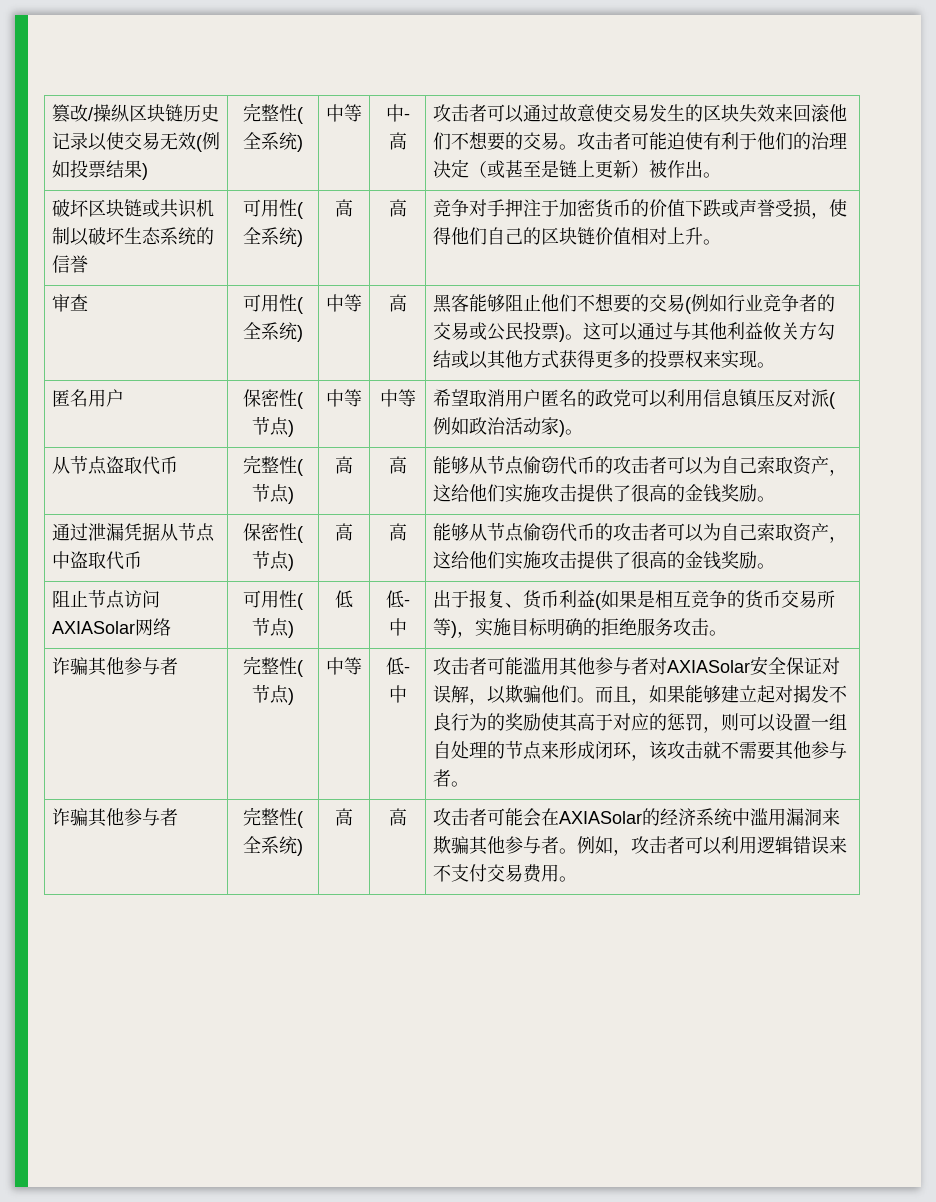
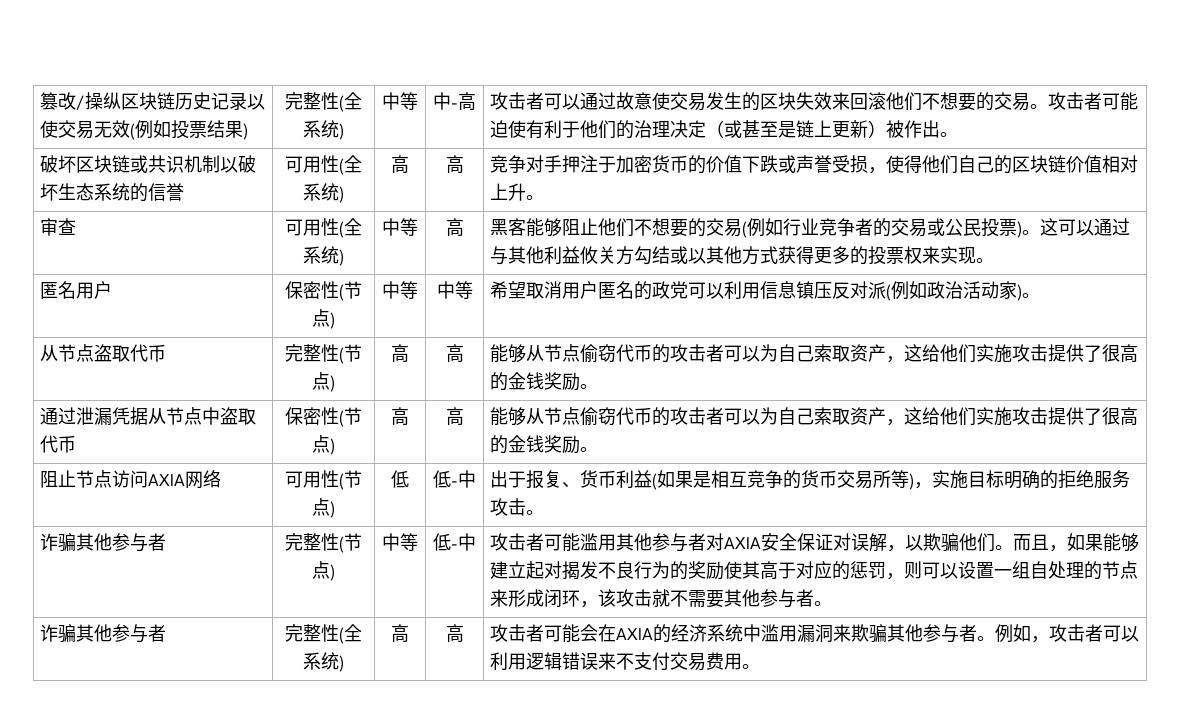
- 阻止节点访问AXIASolar网络 | 可用性(节点) | 低 | 低-中 | 出于报复、货币利益(如果是相互竞争的货币交易所等)，实施目标明确的拒绝服务攻击。
+ 阻止节点访问AXIA网络 | 可用性(节点) | 低 | 低-中 | 出于报复、货币利益(如果是相互竞争的货币交易所等)，实施目标明确的拒绝服务攻击。
- 攻击者可能滥用其他参与者对AXIASolar安全保证对误解，以欺骗他们。
+ 攻击者可能滥用其他参与者对AXIA安全保证对误解，以欺骗他们。
- 诈骗其他参与者 | 完整性(全系统) | 高 | 高 | 攻击者可能会在AXIASolar的经济系统中滥用漏洞来欺骗其他参与者。例如，攻击者可以利用逻辑错误来不支付交易费用。
+ 诈骗其他参与者 | 完整性(全系统) | 高 | 高 | 攻击者可能会在AXIA的经济系统中滥用漏洞来欺骗其他参与者。例如，攻击者可以利用逻辑错误来不支付交易费用。

